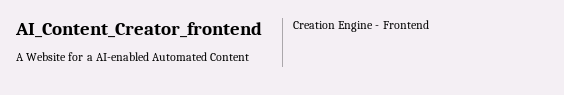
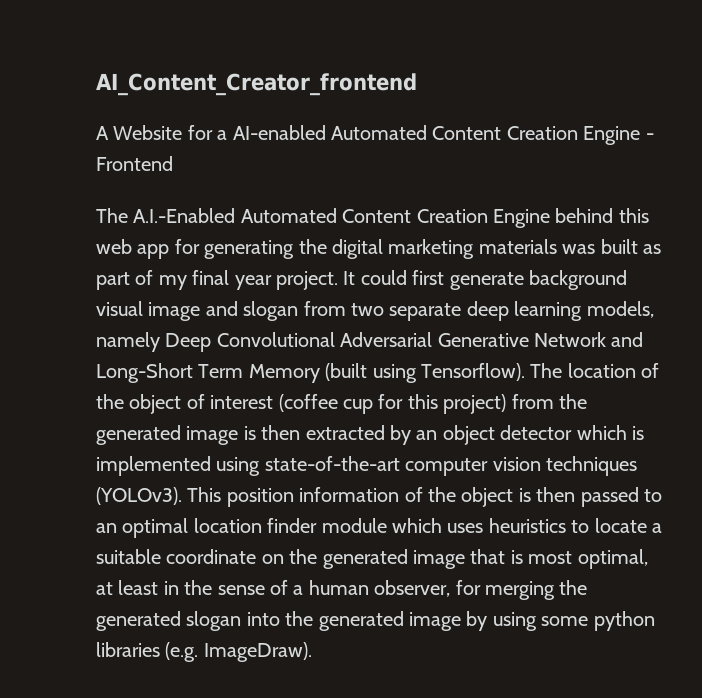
+ The A.I.-Enabled Automated Content Creation Engine behind this web app for generating the digital marketing materials was built as part of my final year project. It could first generate background visual image and slogan from two separate deep learning models, namely Deep Convolutional Adversarial Generative Network and Long-Short Term Memory (built using Tensorflow). The location of the object of interest (coffee cup for this project) from the generated image is then extracted by an object detector which is implemented using state-of-the-art computer vision techniques (YOLOv3). This position information of the object is then passed to an optimal location finder module which uses heuristics to locate a suitable coordinate on the generated image that is most optimal, at least in the sense of a human observer, for merging the generated slogan into the generated image by using some python libraries (e.g. ImageDraw).

